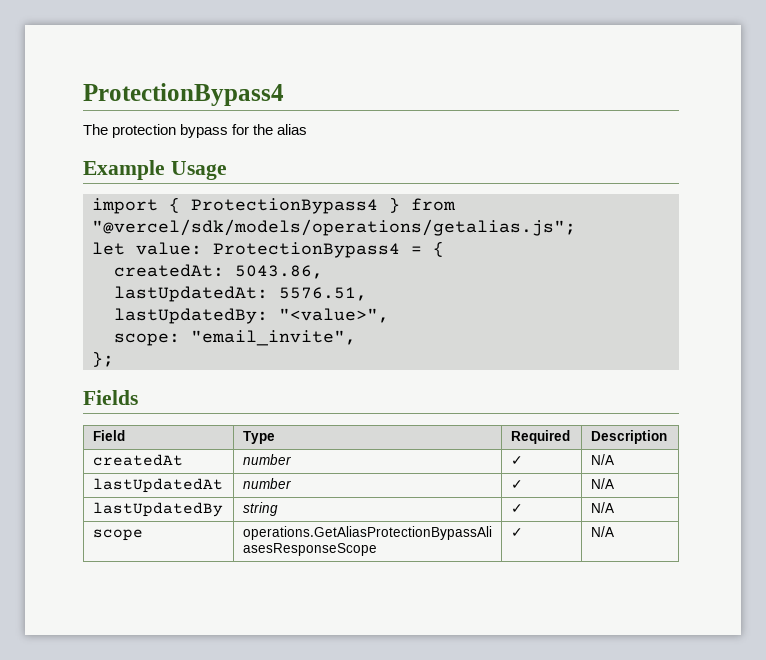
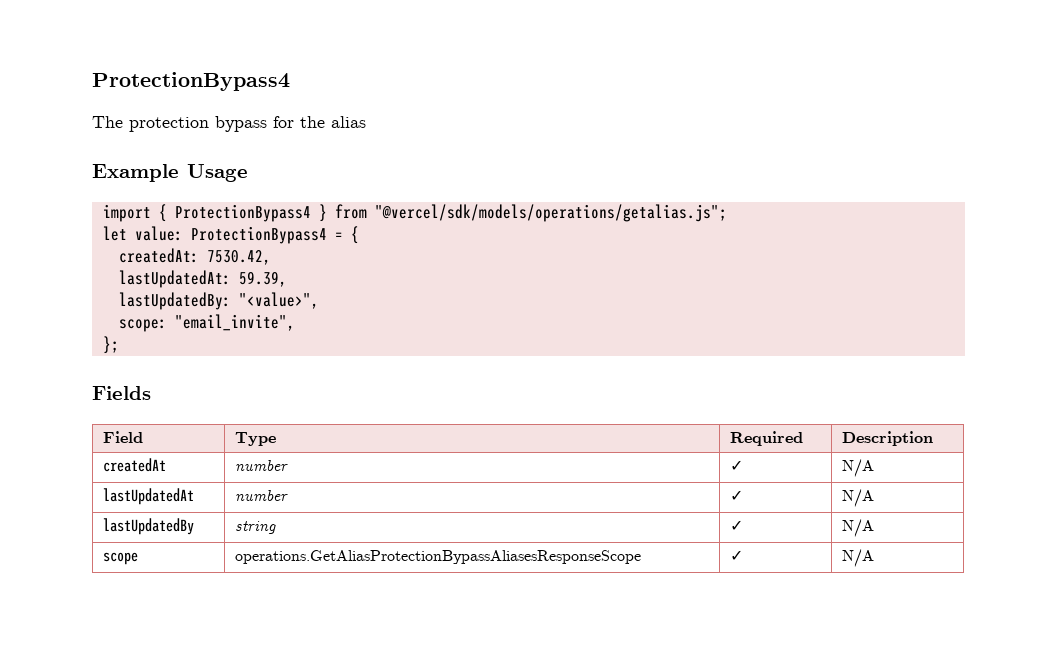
- createdAt: 5043.86,
+ createdAt: 7530.42,
- lastUpdatedAt: 5576.51,
+ lastUpdatedAt: 59.39,

